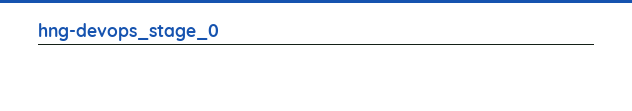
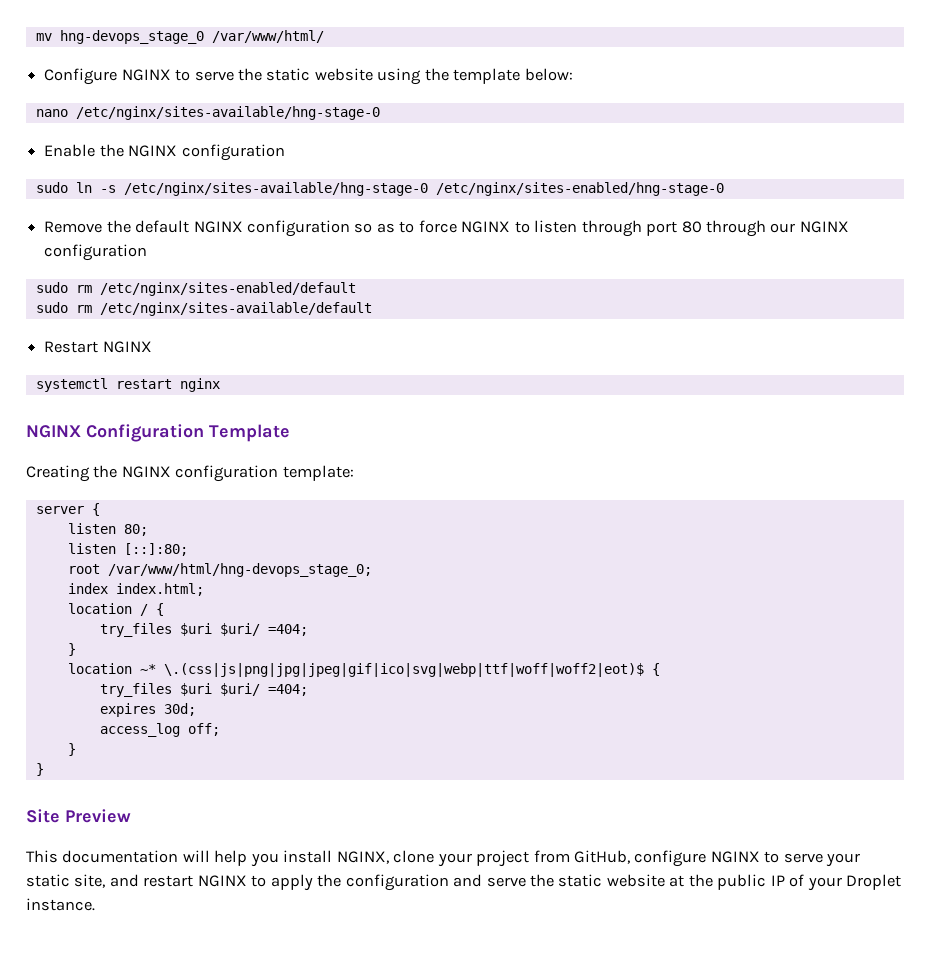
- hng-devops_stage_0
+ mv hng-devops_stage_0 /var/www/html/
+ Configure NGINX to serve the static website using the template below:
+ nano /etc/nginx/sites-available/hng-stage-0
+ Enable the NGINX configuration
+ sudo ln -s /etc/nginx/sites-available/hng-stage-0 /etc/nginx/sites-enabled/hng-stage-0
+ Remove the default NGINX configuration so as to force NGINX to listen through port 80 through our NGINX configuration
+ sudo rm /etc/nginx/sites-enabled/default
+ sudo rm /etc/nginx/sites-available/default
+ Restart NGINX
+ systemctl restart nginx
+ NGINX Configuration Template
+ Creating the NGINX configuration template:
+ server {
+ listen 80;
+ listen [::]:80;
+ root /var/www/html/hng-devops_stage_0;
+ index index.html;
+ location / {
+ try_files $uri $uri/ =404;
+ }
+ location ~* \.(css|js|png|jpg|jpeg|gif|ico|svg|webp|ttf|woff|woff2|eot)$ {
+ try_files $uri $uri/ =404;
+ expires 30d;
+ access_log off;
+ }
+ }
+ Site Preview
+ This documentation will help you install NGINX, clone your project from GitHub, configure NGINX to serve your static site, and restart NGINX to apply the configuration and serve the static website at the public IP of your Droplet instance.

